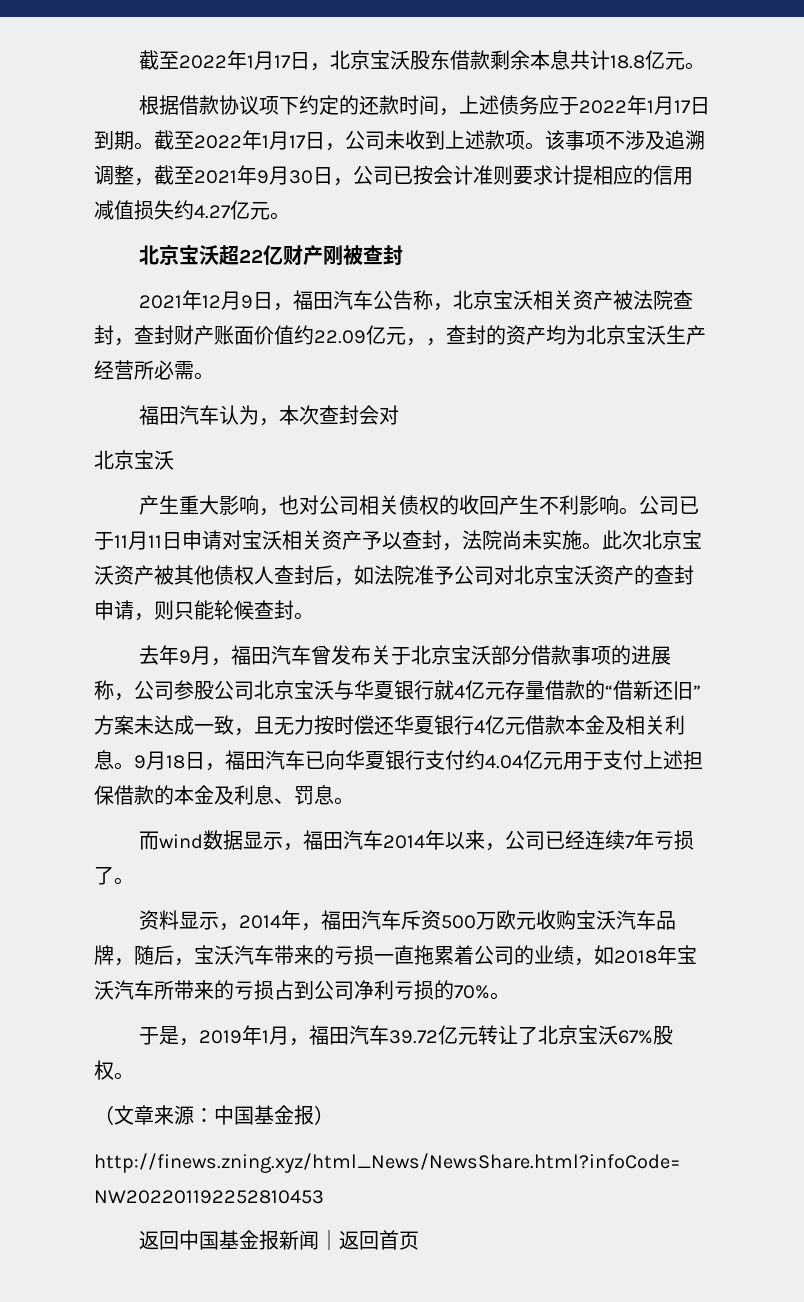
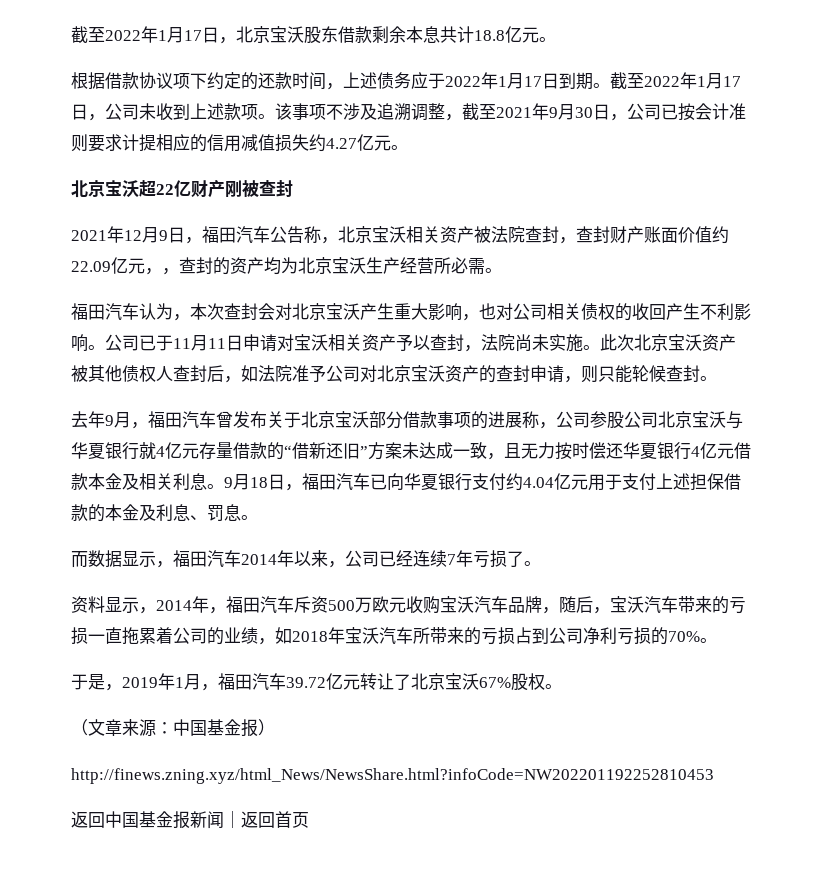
- 福田汽车认为，本次查封会对
- 北京宝沃
- 产生重大影响，也对公司相关债权的收回产生不利影响。
+ 福田汽车认为，本次查封会对北京宝沃产生重大影响，也对公司相关债权的收回产生不利影响。
- 而wind数据显示，福田汽车2014年以来，公司已经连续7年亏损了。
+ 而数据显示，福田汽车2014年以来，公司已经连续7年亏损了。

